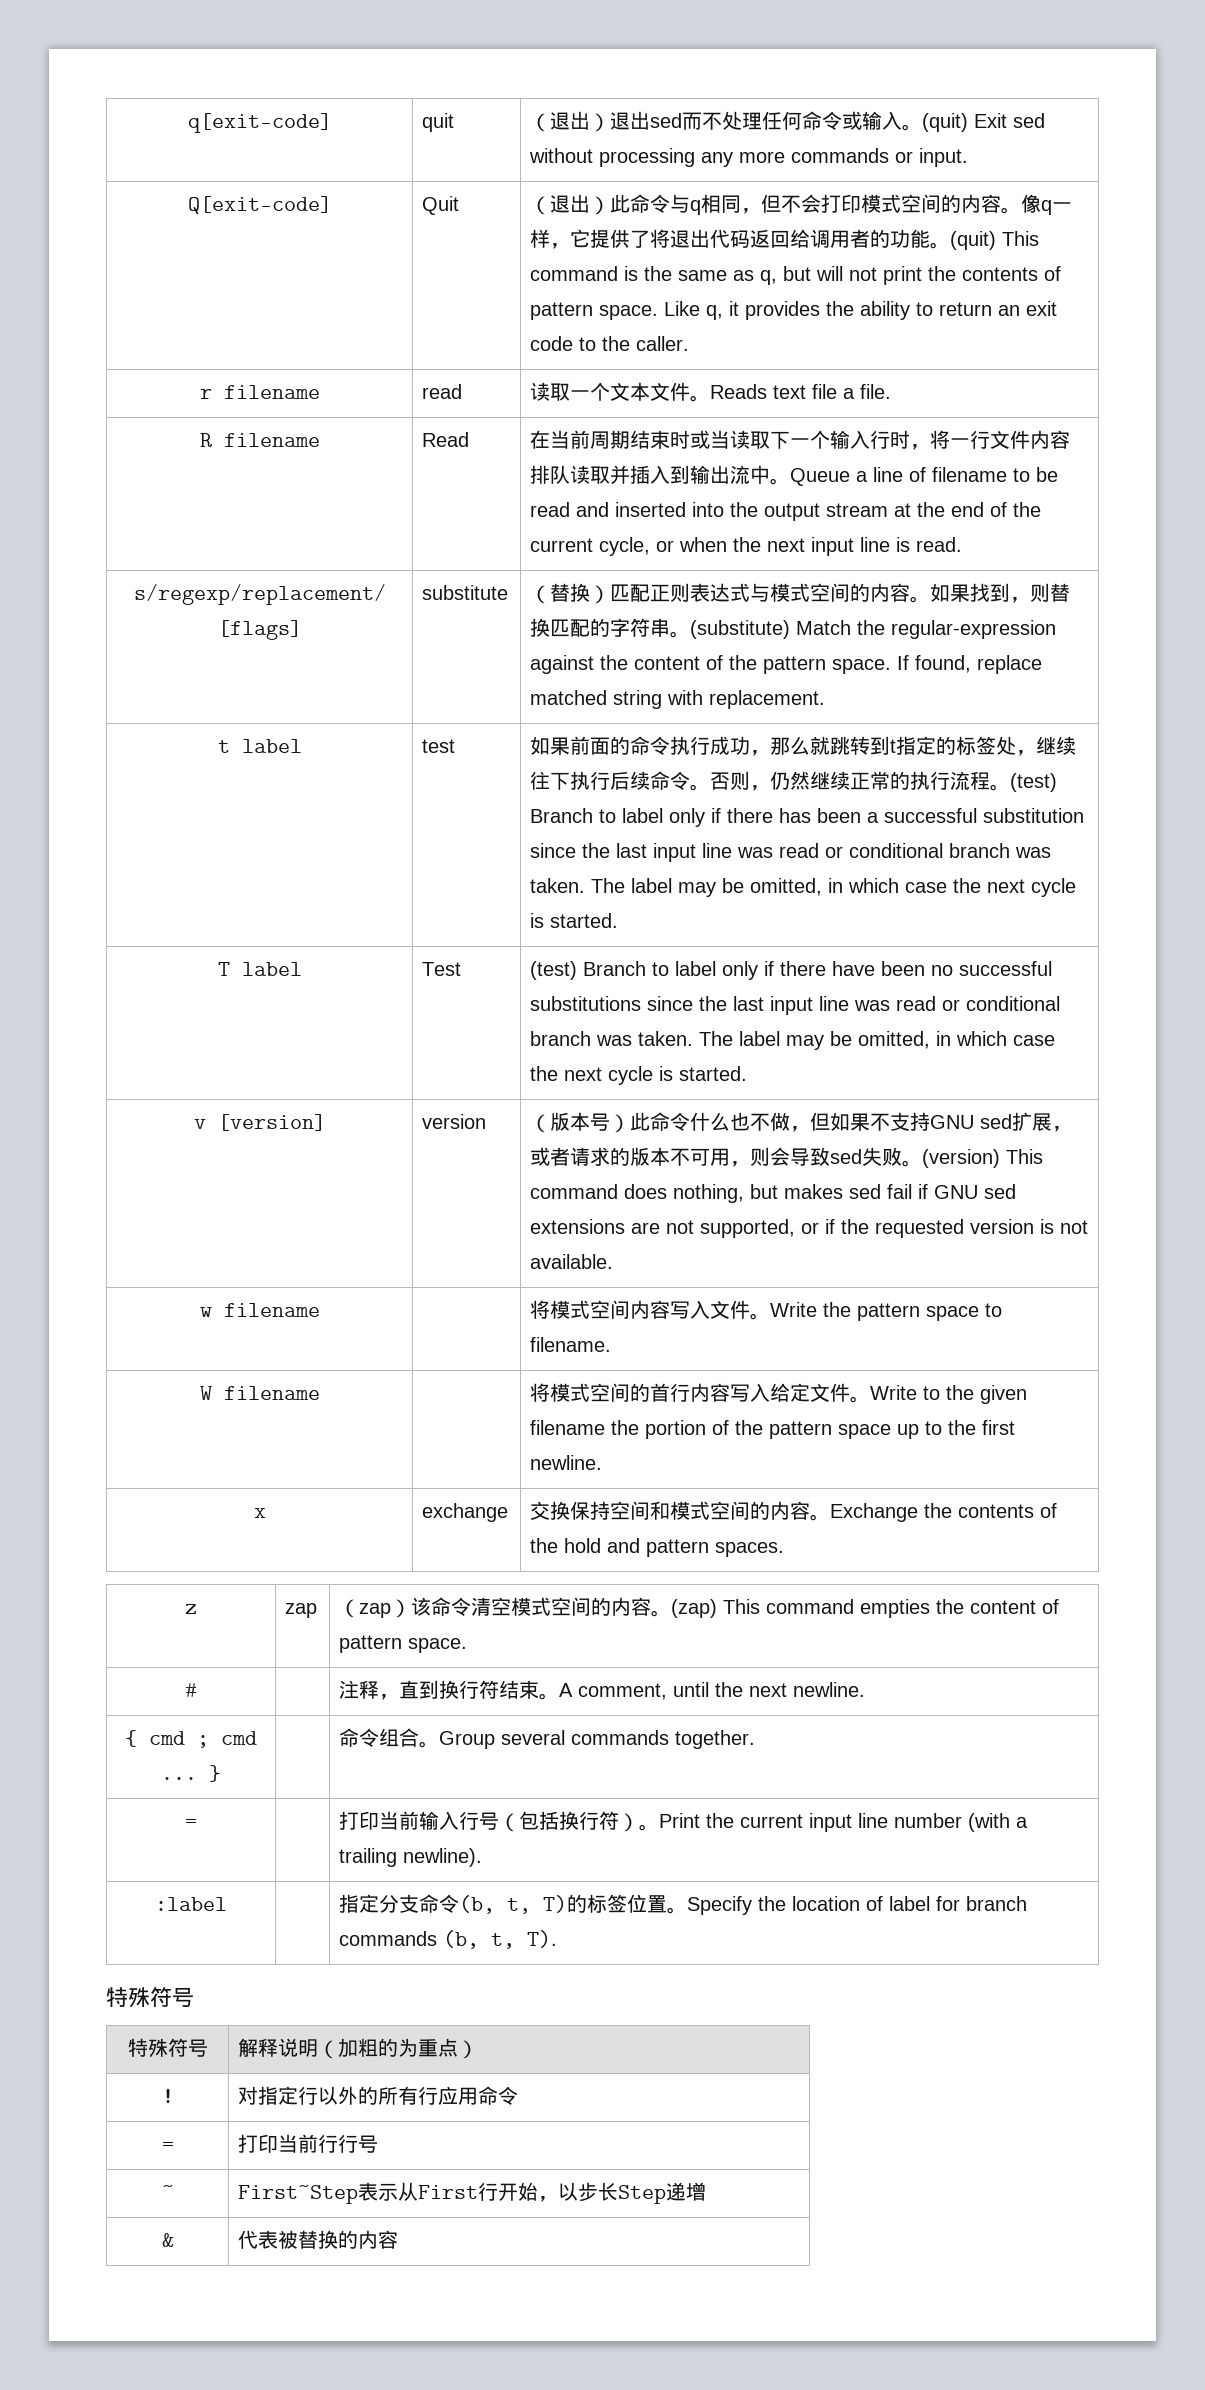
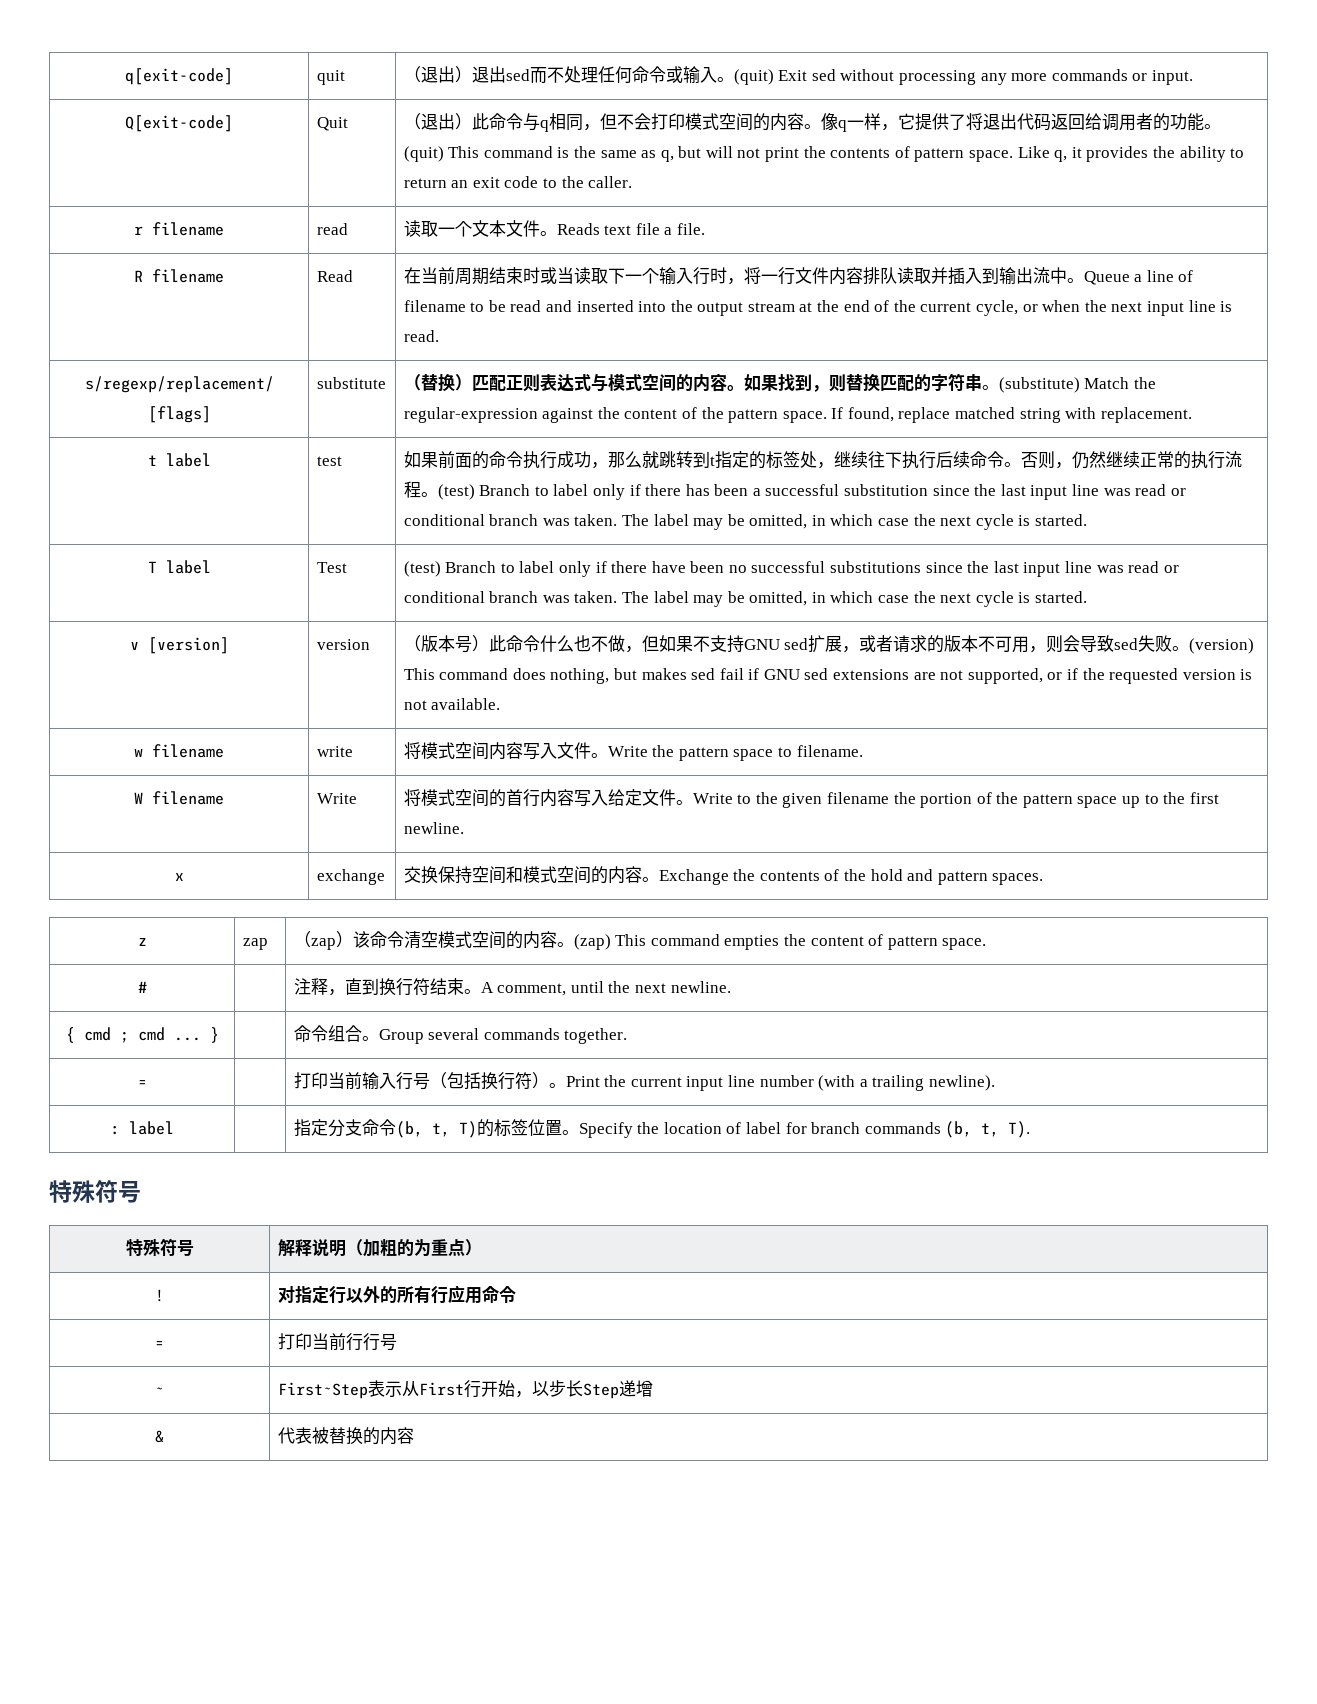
- w filename | | 将模式空间内容写入文件。Write the pattern space to filename.
+ w filename | write | 将模式空间内容写入文件。Write the pattern space to filename.
- W filename | | 将模式空间的首行内容写入给定文件。Write to the given filename the portion of the pattern space up to the first newline.
+ W filename | Write | 将模式空间的首行内容写入给定文件。Write to the given filename the portion of the pattern space up to the first newline.
- :label | | 指定分支命令(b, t, T)的标签位置。Specify the location of label for branch commands (b, t, T).
+ : label | | 指定分支命令(b, t, T)的标签位置。Specify the location of label for branch commands (b, t, T).

